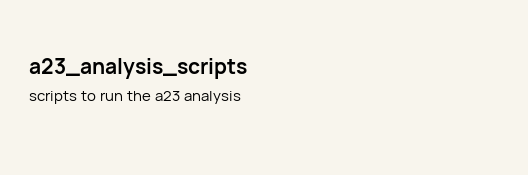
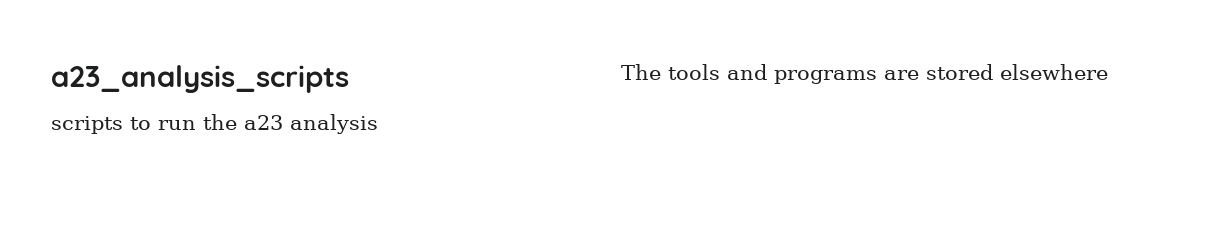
+ The tools and programs are stored elsewhere

